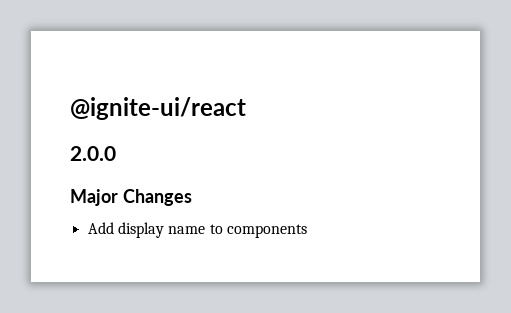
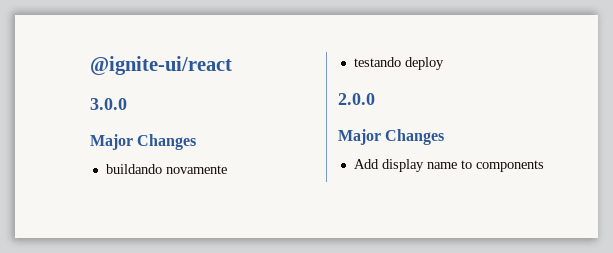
+ 3.0.0
+ Major Changes
+ buildando novamente
+ testando deploy

